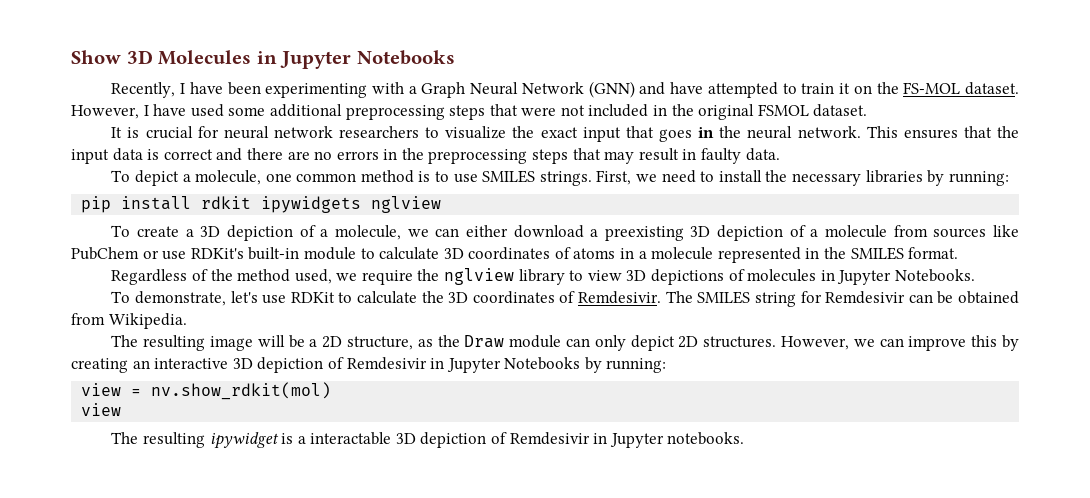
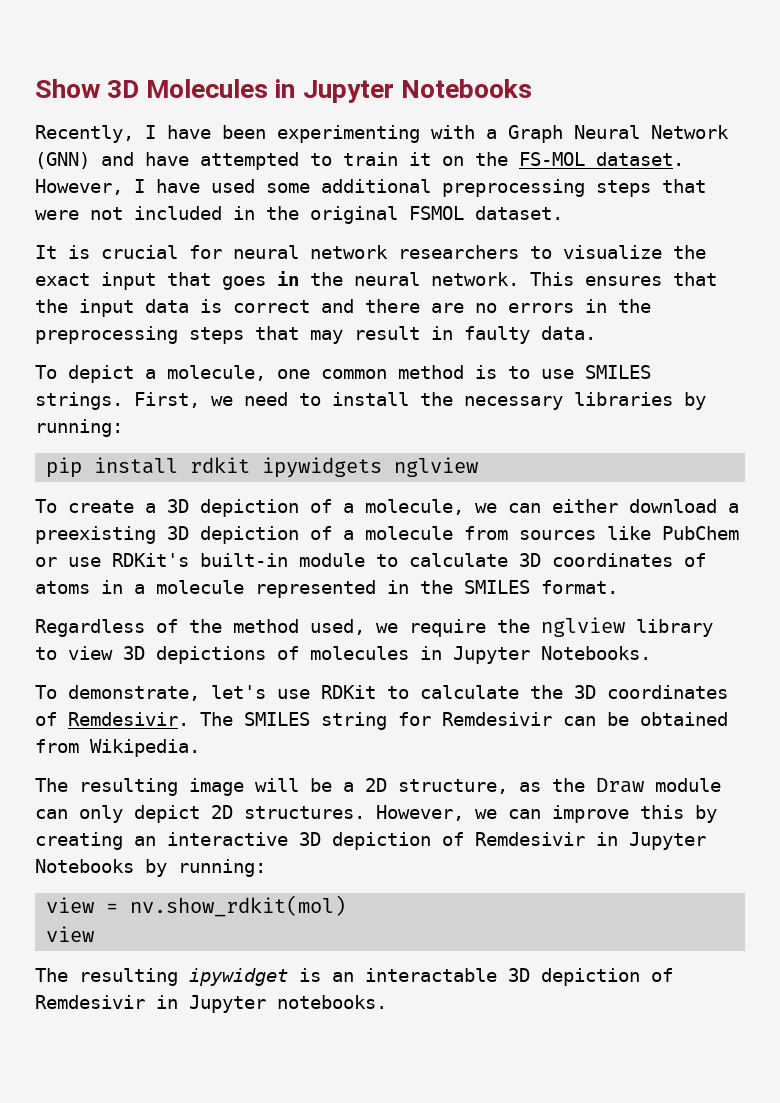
- The resulting ipywidget is a interactable 3D depiction of Remdesivir in Jupyter notebooks.
+ The resulting ipywidget is an interactable 3D depiction of Remdesivir in Jupyter notebooks.

